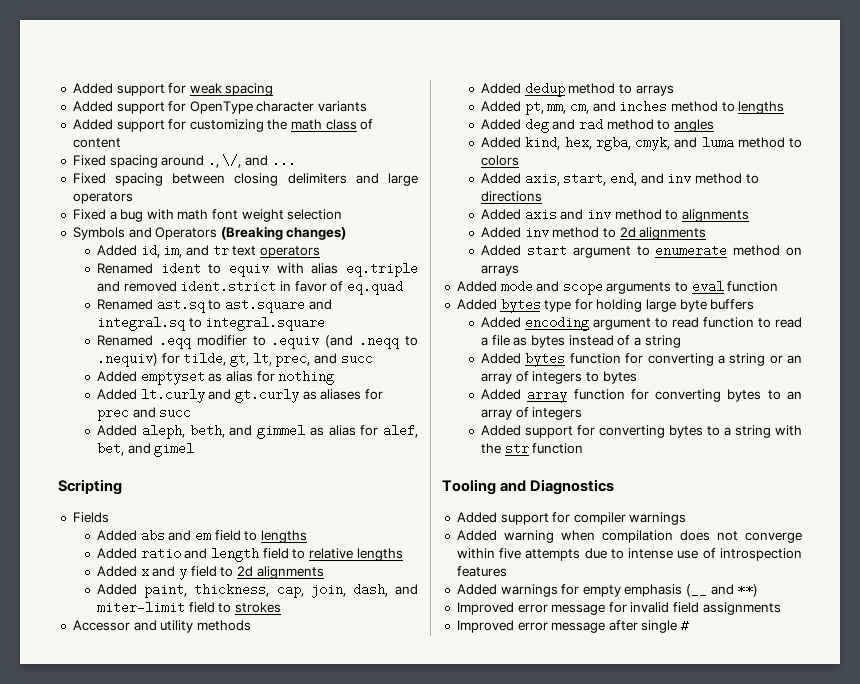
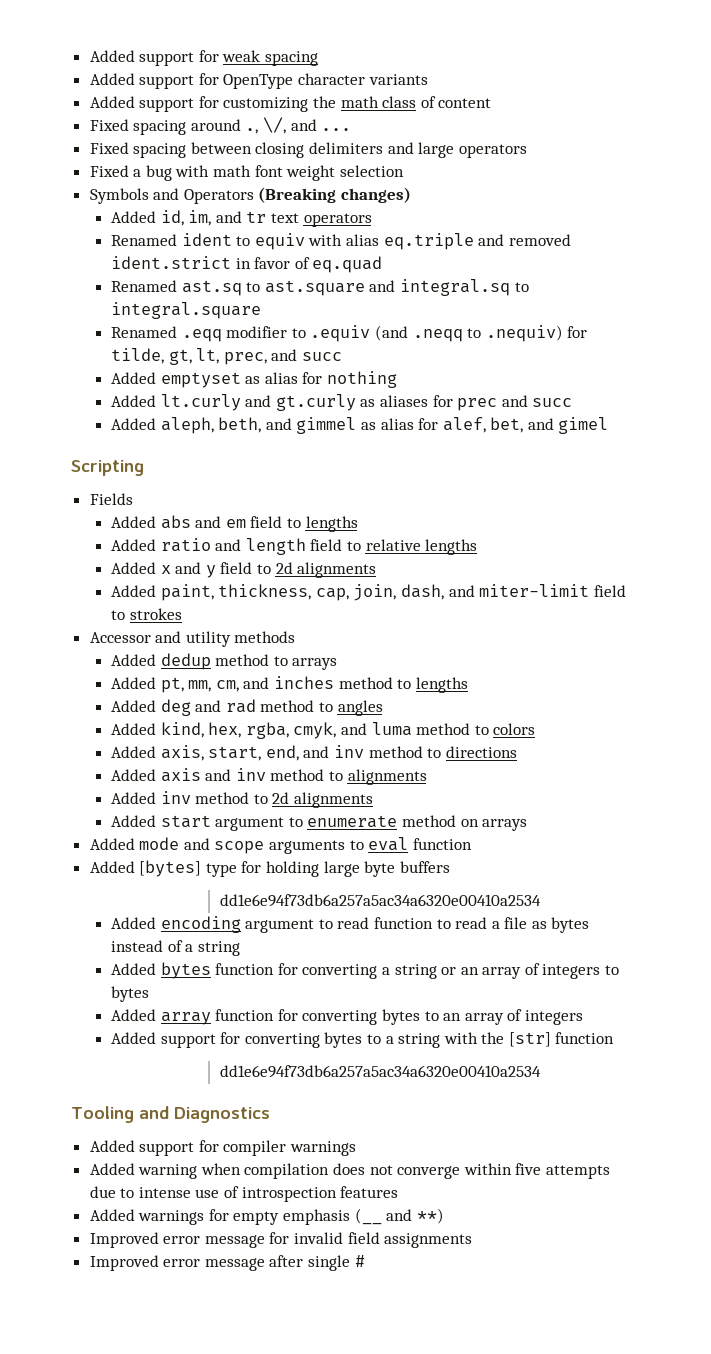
- Added bytes type for holding large byte buffers
+ Added [bytes] type for holding large byte buffers
+ dd1e6e94f73db6a257a5ac34a6320e00410a2534
- Added support for converting bytes to a string with the str function
+ Added support for converting bytes to a string with the [str] function
+ dd1e6e94f73db6a257a5ac34a6320e00410a2534

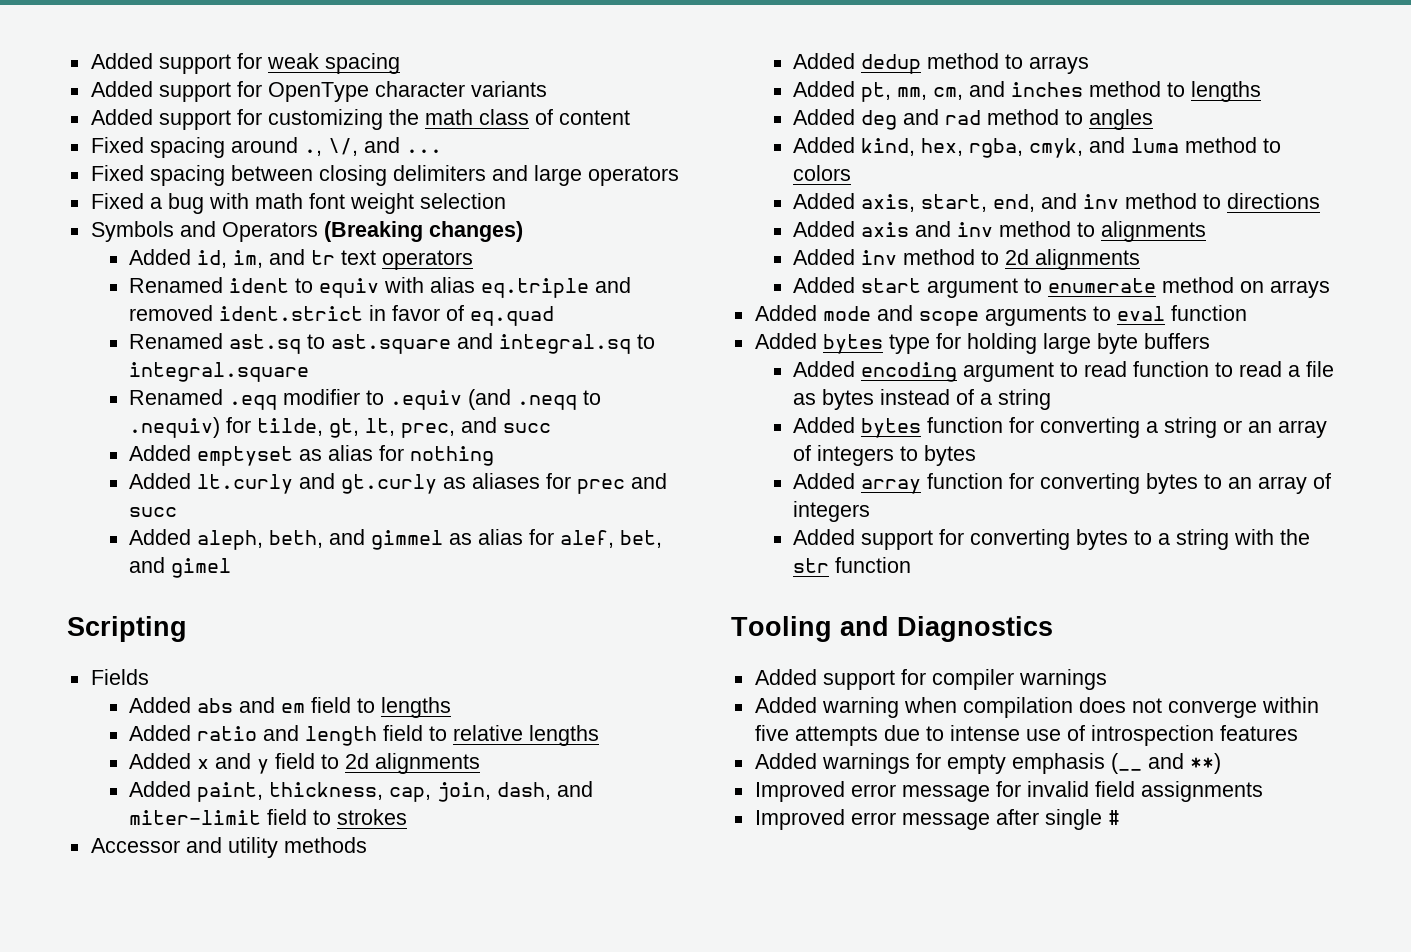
- Added [bytes] type for holding large byte buffers
- dd1e6e94f73db6a257a5ac34a6320e00410a2534
+ Added bytes type for holding large byte buffers
- Added support for converting bytes to a string with the [str] function
- dd1e6e94f73db6a257a5ac34a6320e00410a2534
+ Added support for converting bytes to a string with the str function

